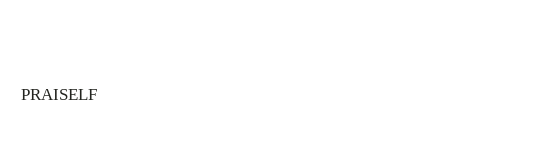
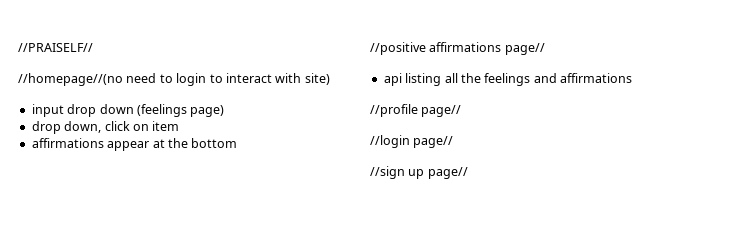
- PRAISELF
+ //PRAISELF//
+ //homepage//(no need to login to interact with site)
+ input drop down (feelings page)
+ drop down, click on item
+ affirmations appear at the bottom
+ //positive affirmations page//
+ api listing all the feelings and affirmations
+ //profile page//
+ //login page//
+ //sign up page//

